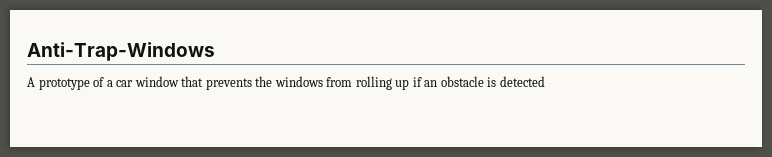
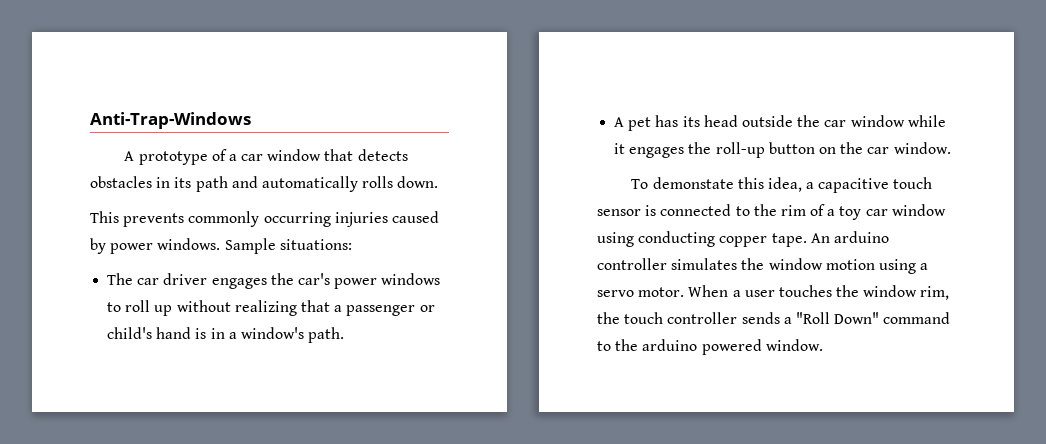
- A prototype of a car window that prevents the windows from rolling up if an obstacle is detected
+ A prototype of a car window that detects obstacles in its path and automatically rolls down.
+ This prevents commonly occurring injuries caused by power windows. Sample situations:
+ The car driver engages the car's power windows to roll up without realizing that a passenger or child's hand is in a window's path.
+ A pet has its head outside the car window while it engages the roll-up button on the car window.
+ To demonstate this idea, a capacitive touch sensor is connected to the rim of a toy car window using conducting copper tape. An arduino controller simulates the window motion using a servo motor. When a user touches the window rim, the touch controller sends a "Roll Down" command to the arduino powered window.

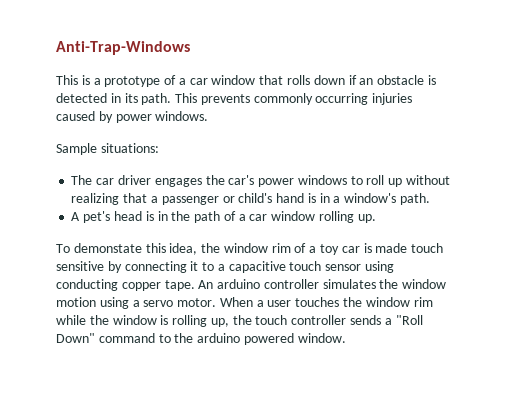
- A prototype of a car window that detects obstacles in its path and automatically rolls down.
- This prevents commonly occurring injuries caused by power windows. Sample situations:
+ This is a prototype of a car window that rolls down if an obstacle is detected in its path. This prevents commonly occurring injuries caused by power windows.
+ Sample situations:
- A pet has its head outside the car window while it engages the roll-up button on the car window.
- To demonstate this idea, a capacitive touch sensor is connected to the rim of a toy car window using conducting copper tape.
+ A pet's head is in the path of a car window rolling up.
+ To demonstate this idea, the window rim of a toy car is made touch sensitive by connecting it to a capacitive touch sensor using conducting copper tape.
- When a user touches the window rim, the touch controller sends a "Roll Down" command to the arduino powered window.
+ When a user touches the window rim while the window is rolling up, the touch controller sends a "Roll Down" command to the arduino powered window.

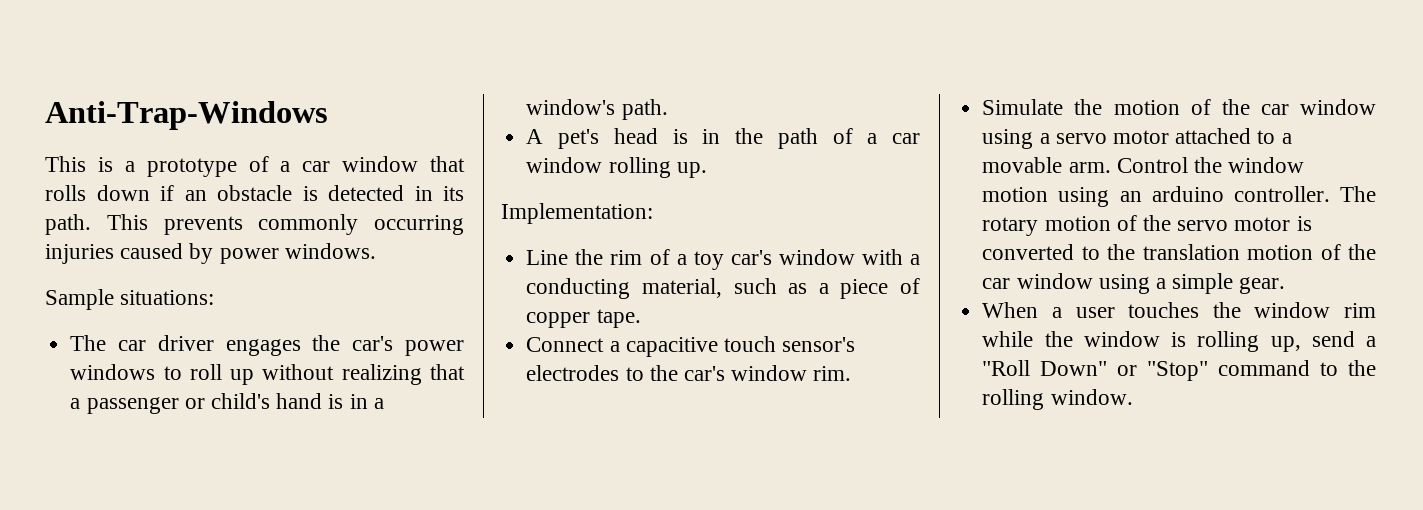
- To demonstate this idea, the window rim of a toy car is made touch sensitive by connecting it to a capacitive touch sensor using conducting copper tape. An arduino controller simulates the window motion using a servo motor. When a user touches the window rim while the window is rolling up, the touch controller sends a "Roll Down" command to the arduino powered window.
+ Implementation:
+ Line the rim of a toy car's window with a conducting material, such as a piece of copper tape.
+ Connect a capacitive touch sensor's electrodes to the car's window rim.
+ Simulate the motion of the car window using a servo motor attached to a movable arm. Control the window motion using an arduino controller. The rotary motion of the servo motor is converted to the translation motion of the car window using a simple gear.
+ When a user touches the window rim while the window is rolling up, send a "Roll Down" or "Stop" command to the rolling window.

